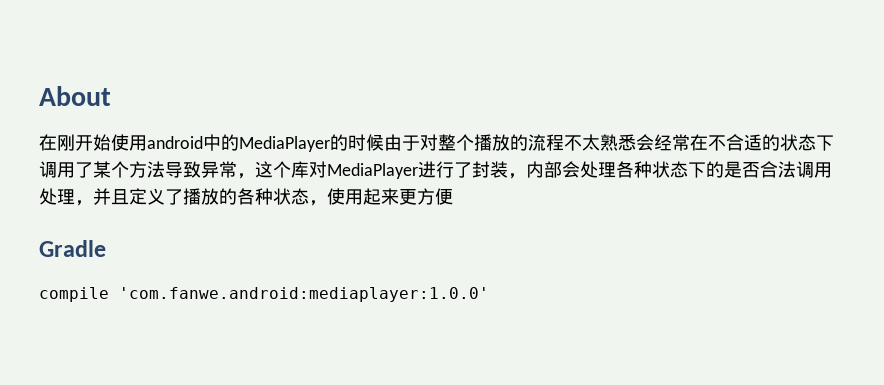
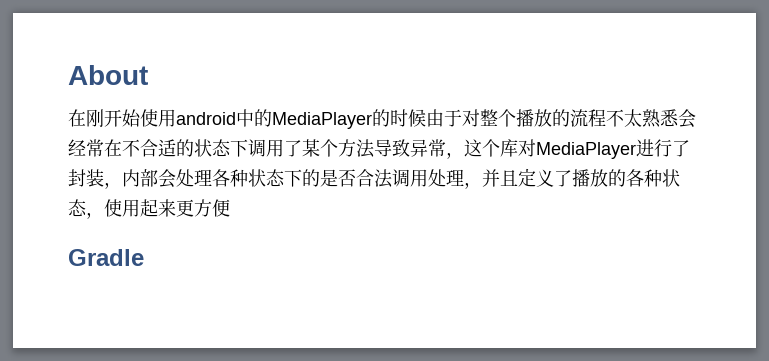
- compile 'com.fanwe.android:mediaplayer:1.0.0'

